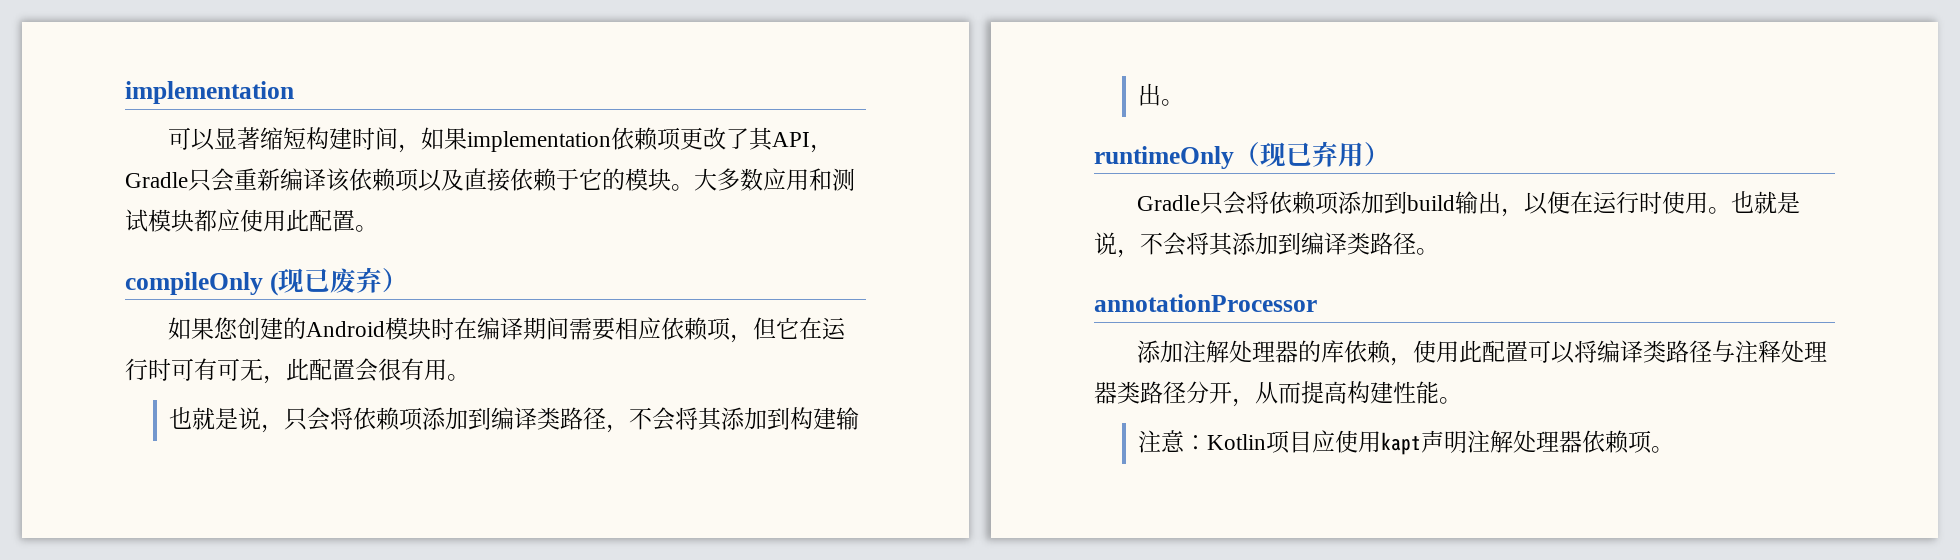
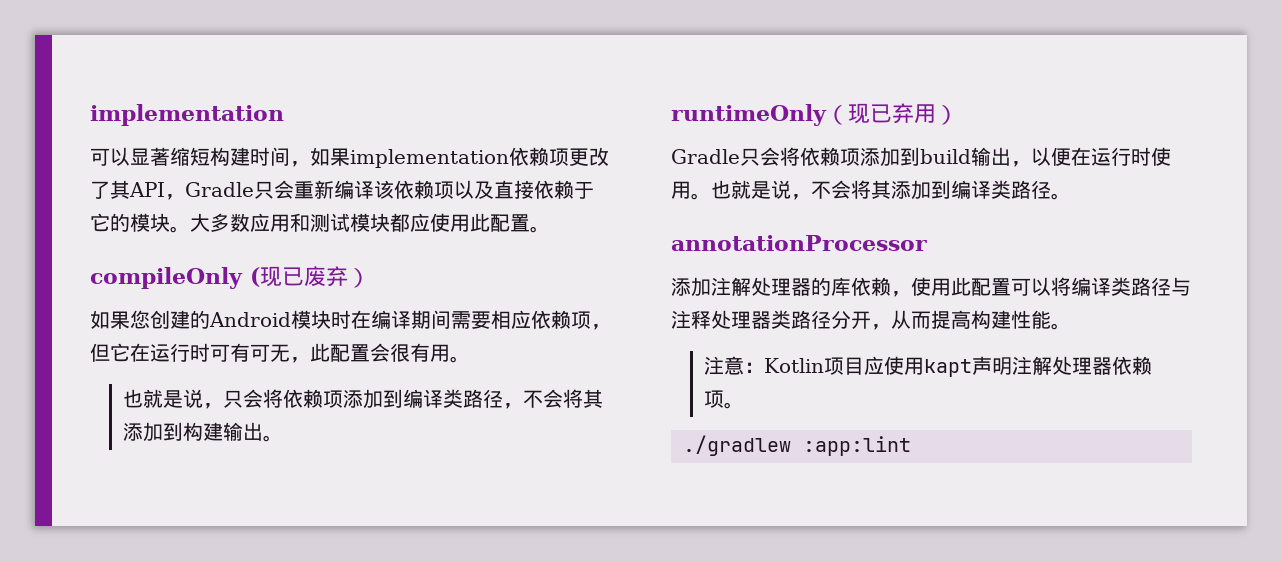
+ ./gradlew :app:lint

